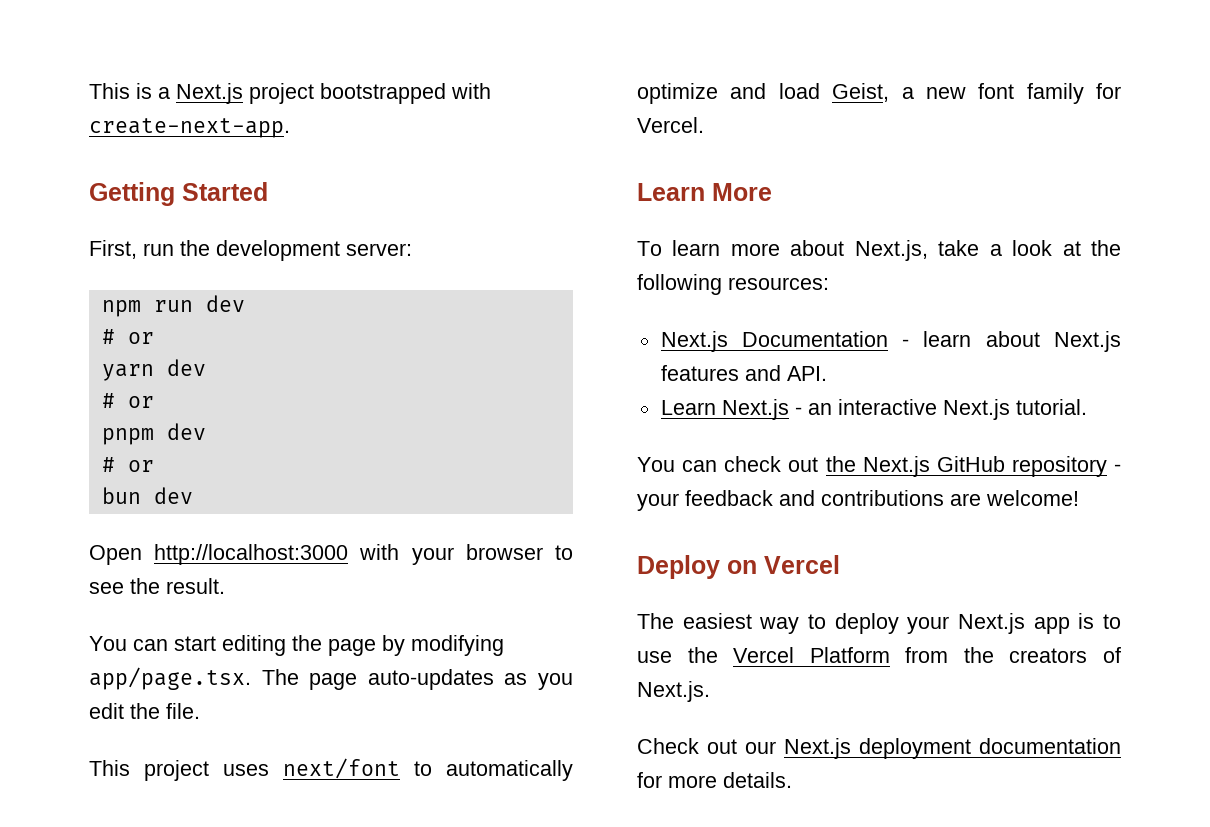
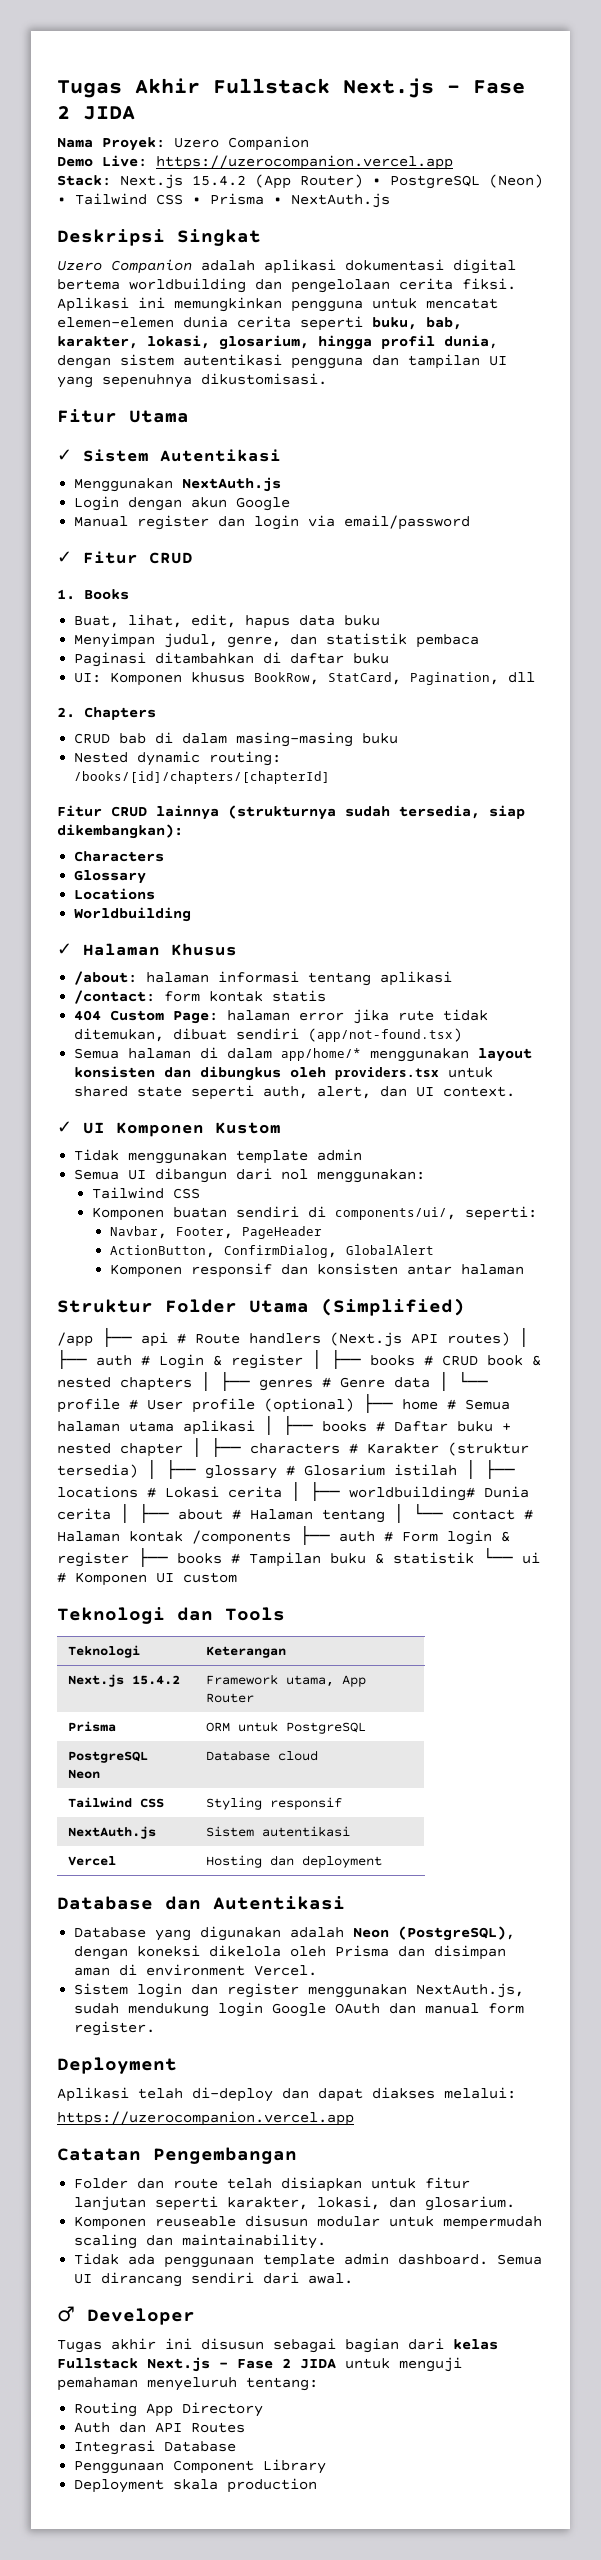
- This is a Next.js project bootstrapped with create-next-app.
- Getting Started
- First, run the development server:
- npm run dev
- # or
- yarn dev
- # or
- pnpm dev
- # or
- bun dev
- Open http://localhost:3000 with your browser to see the result.
- You can start editing the page by modifying app/page.tsx. The page auto-updates as you edit the file.
- This project uses next/font to automatically optimize and load Geist, a new font family for Vercel.
- Learn More
- To learn more about Next.js, take a look at the following resources:
- Next.js Documentation - learn about Next.js features and API.
- Learn Next.js - an interactive Next.js tutorial.
- You can check out the Next.js GitHub repository - your feedback and contributions are welcome!
- Deploy on Vercel
- The easiest way to deploy your Next.js app is to use the Vercel Platform from the creators of Next.js.
- Check out our Next.js deployment documentation for more details.
+ Tugas Akhir Fullstack Next.js - Fase 2 JIDA
+ Nama Proyek: Uzero Companion
+ Demo Live: https://uzerocompanion.vercel.app
+ Stack: Next.js 15.4.2 (App Router) • PostgreSQL (Neon) • Tailwind CSS • Prisma • NextAuth.js
+ Deskripsi Singkat
+ Uzero Companion adalah aplikasi dokumentasi digital bertema worldbuilding dan pengelolaan cerita fiksi. Aplikasi ini memungkinkan pengguna untuk mencatat elemen-elemen dunia cerita seperti buku, bab, karakter, lokasi, glosarium, hingga profil dunia, dengan sistem autentikasi pengguna dan tampilan UI yang sepenuhnya dikustomisasi.
+ Fitur Utama
+ ✓ Sistem Autentikasi
+ Menggunakan NextAuth.js
+ Login dengan akun Google
+ Manual register dan login via email/password
+ ✓ Fitur CRUD
+ 1. Books
+ Buat, lihat, edit, hapus data buku
+ Menyimpan judul, genre, dan statistik pembaca
+ Paginasi ditambahkan di daftar buku
+ UI: Komponen khusus BookRow, StatCard, Pagination, dll
+ 2. Chapters
+ CRUD bab di dalam masing-masing buku
+ Nested dynamic routing: /books/[id]/chapters/[chapterId]
+ Fitur CRUD lainnya (strukturnya sudah tersedia, siap dikembangkan):
+ Characters
+ Glossary
+ Locations
+ Worldbuilding
+ ✓ Halaman Khusus
+ /about: halaman informasi tentang aplikasi
+ /contact: form kontak statis
+ 404 Custom Page: halaman error jika rute tidak ditemukan, dibuat sendiri (app/not-found.tsx)
+ Semua halaman di dalam app/home/* menggunakan layout konsisten dan dibungkus oleh providers.tsx untuk shared state seperti auth, alert, dan UI context.
+ ✓ UI Komponen Kustom
+ Tidak menggunakan template admin
+ Semua UI dibangun dari nol menggunakan:
+ Tailwind CSS
+ Komponen buatan sendiri di components/ui/, seperti:
+ Navbar, Footer, PageHeader
+ ActionButton, ConfirmDialog, GlobalAlert
+ Komponen responsif dan konsisten antar halaman
+ Struktur Folder Utama (Simplified)
+ /app ├── api # Route handlers (Next.js API routes) │ ├── auth # Login & register │ ├── books # CRUD book & nested chapters │ ├── genres # Genre data │ └── profile # User profile (optional) ├── home # Semua halaman utama aplikasi │ ├── books # Daftar buku + nested chapter │ ├── characters # Karakter (struktur tersedia) │ ├── glossary # Glosarium istilah │ ├── locations # Lokasi cerita │ ├── worldbuilding# Dunia cerita │ ├── about # Halaman tentang │ └── contact # Halaman kontak /components ├── auth # Form login & register ├── books # Tampilan buku & statistik └── ui # Komponen UI custom
+ Teknologi dan Tools
+ Teknologi | Keterangan
+ Next.js 15.4.2 | Framework utama, App Router
+ Prisma | ORM untuk PostgreSQL
+ PostgreSQL Neon | Database cloud
+ Tailwind CSS | Styling responsif
+ NextAuth.js | Sistem autentikasi
+ Vercel | Hosting dan deployment
+ Database dan Autentikasi
+ Database yang digunakan adalah Neon (PostgreSQL), dengan koneksi dikelola oleh Prisma dan disimpan aman di environment Vercel.
+ Sistem login dan register menggunakan NextAuth.js, sudah mendukung login Google OAuth dan manual form register.
+ Deployment
+ Aplikasi telah di-deploy dan dapat diakses melalui:
+ https://uzerocompanion.vercel.app
+ Catatan Pengembangan
+ Folder dan route telah disiapkan untuk fitur lanjutan seperti karakter, lokasi, dan glosarium.
+ Komponen reuseable disusun modular untuk mempermudah scaling dan maintainability.
+ Tidak ada penggunaan template admin dashboard. Semua UI dirancang sendiri dari awal.
+ ♂ Developer
+ Tugas akhir ini disusun sebagai bagian dari kelas Fullstack Next.js - Fase 2 JIDA untuk menguji pemahaman menyeluruh tentang:
+ Routing App Directory
+ Auth dan API Routes
+ Integrasi Database
+ Penggunaan Component Library
+ Deployment skala production

